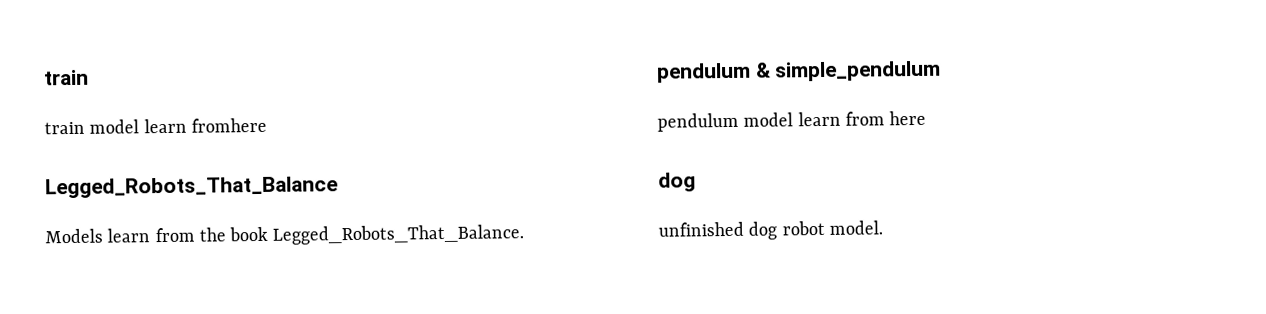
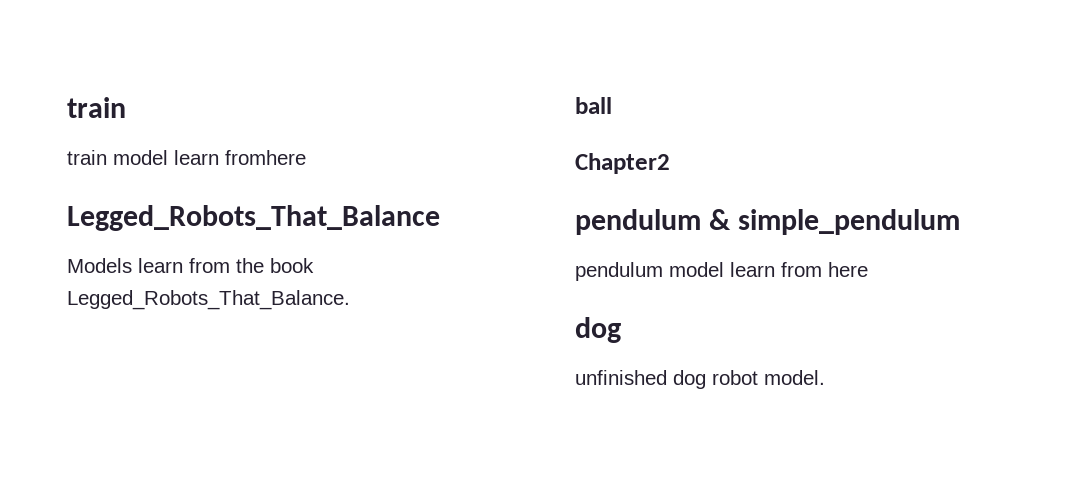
+ ball
+ Chapter2

